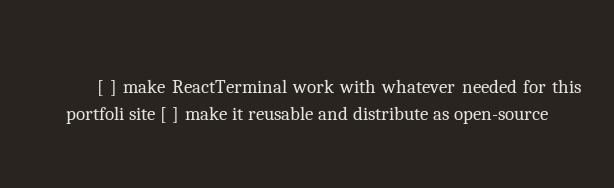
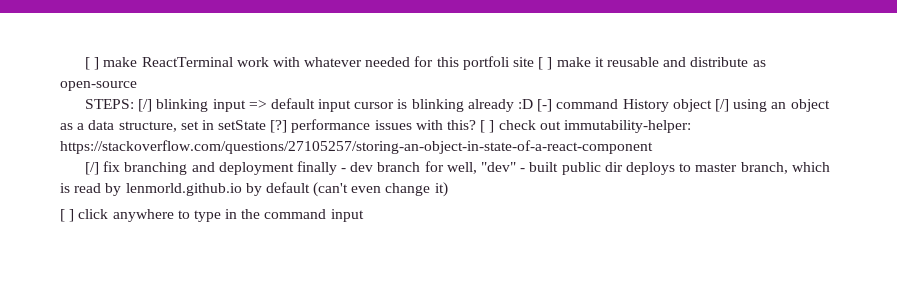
+ STEPS: [/] blinking input => default input cursor is blinking already :D [-] command History object [/] using an object as a data structure, set in setState [?] performance issues with this? [ ] check out immutability-helper: https://stackoverflow.com/questions/27105257/storing-an-object-in-state-of-a-react-component
+ [/] fix branching and deployment finally - dev branch for well, "dev" - built public dir deploys to master branch, which is read by lenmorld.github.io by default (can't even change it)
+ [ ] click anywhere to type in the command input

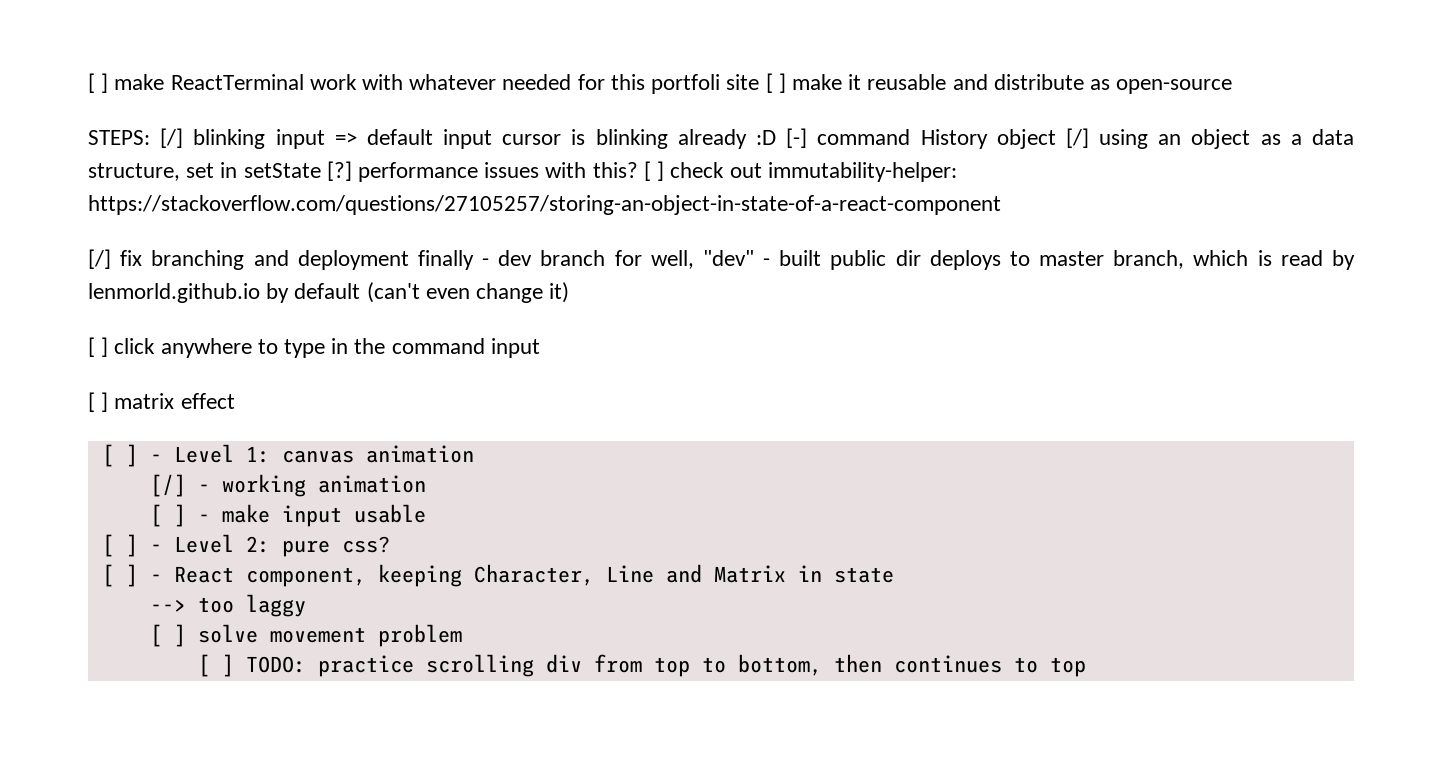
+ [ ] matrix effect
+ [ ] - Level 1: canvas animation
+ [/] - working animation
+ [ ] - make input usable
+ [ ] - Level 2: pure css?
+ [ ] - React component, keeping Character, Line and Matrix in state
+ --> too laggy
+ [ ] solve movement problem
+ [ ] TODO: practice scrolling div from top to bottom, then continues to top

